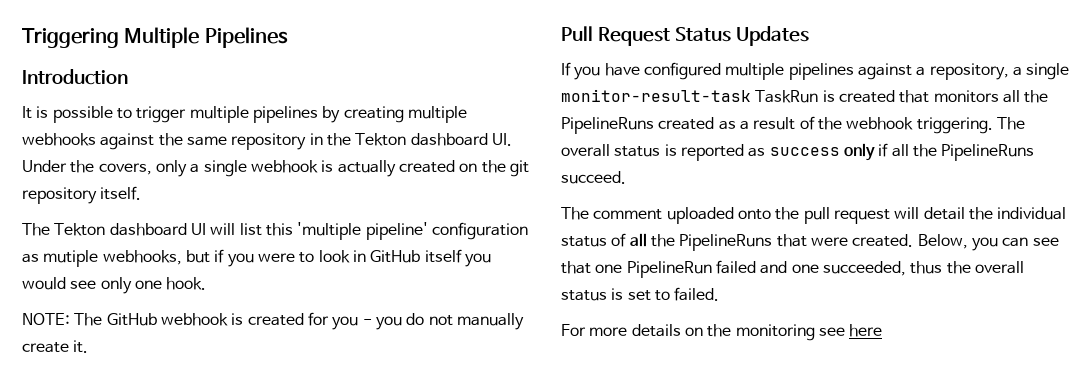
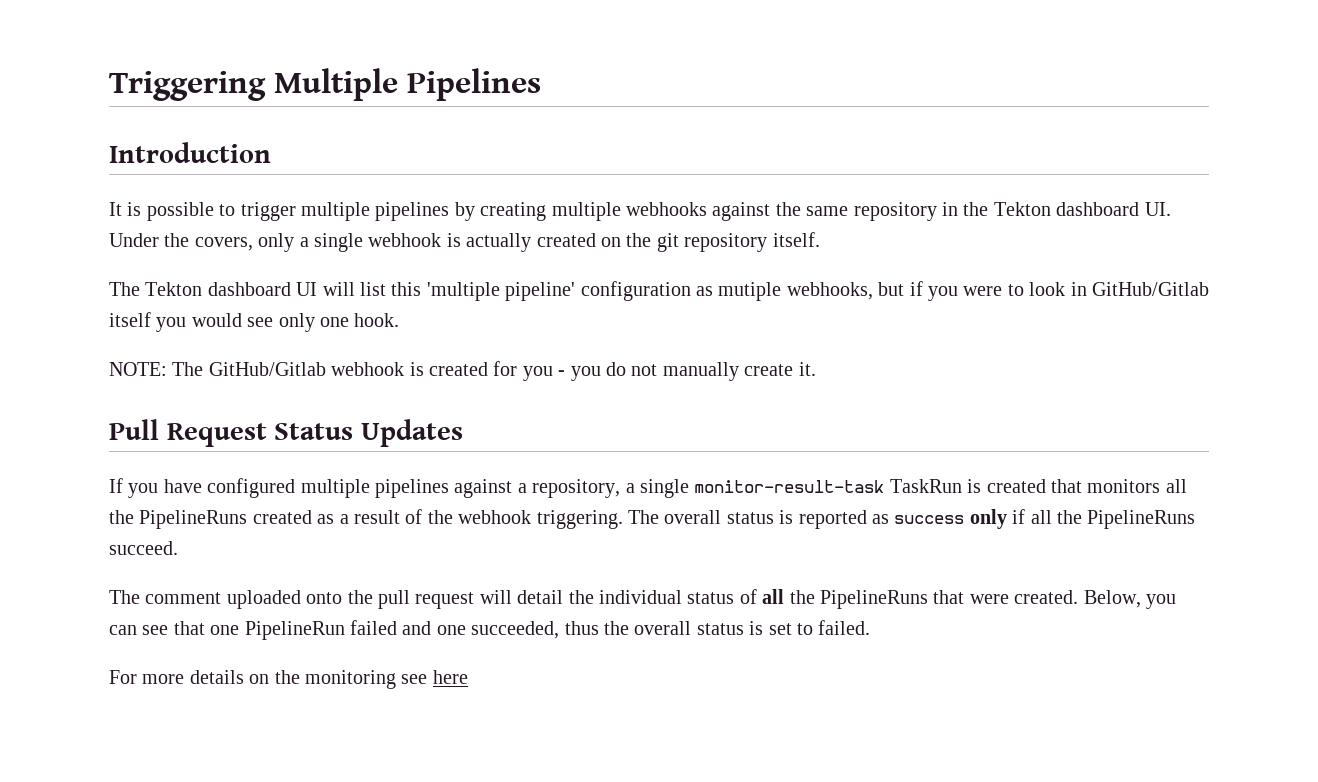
- The Tekton dashboard UI will list this 'multiple pipeline' configuration as mutiple webhooks, but if you were to look in GitHub itself you would see only one hook.
+ The Tekton dashboard UI will list this 'multiple pipeline' configuration as mutiple webhooks, but if you were to look in GitHub/Gitlab itself you would see only one hook.
- NOTE: The GitHub webhook is created for you - you do not manually create it.
+ NOTE: The GitHub/Gitlab webhook is created for you - you do not manually create it.

